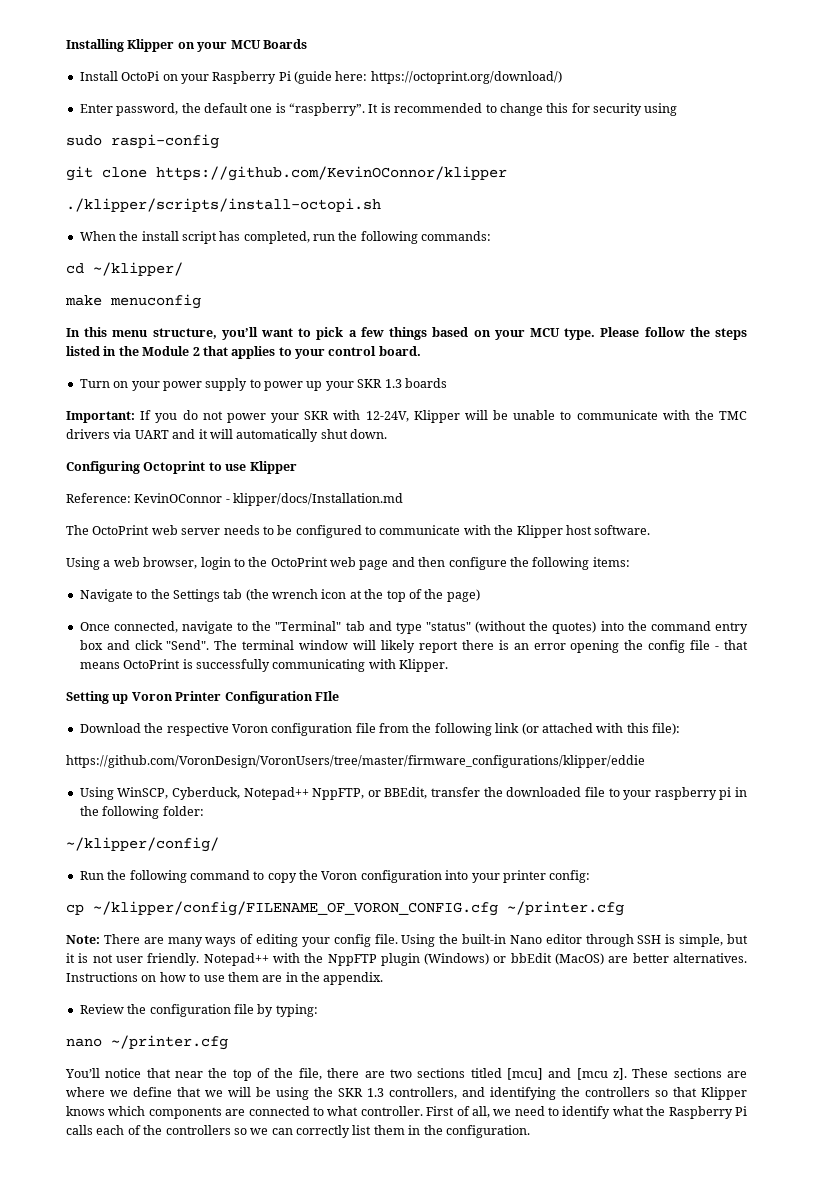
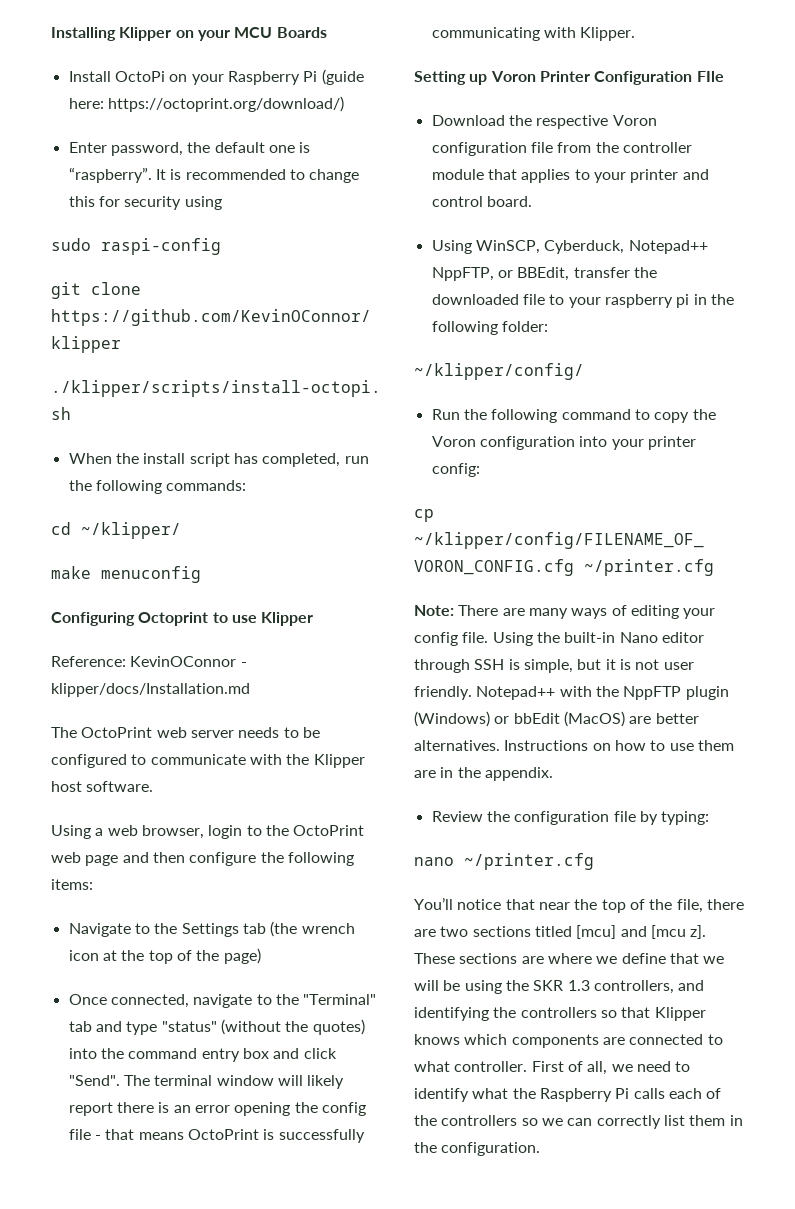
- In this menu structure, you’ll want to pick a few things based on your MCU type. Please follow the steps listed in the Module 2 that applies to your control board.
- Turn on your power supply to power up your SKR 1.3 boards
- Important: If you do not power your SKR with 12-24V, Klipper will be unable to communicate with the TMC drivers via UART and it will automatically shut down.
- Download the respective Voron configuration file from the following link (or attached with this file):
- https://github.com/VoronDesign/VoronUsers/tree/master/firmware_configurations/klipper/eddie
+ Download the respective Voron configuration file from the controller module that applies to your printer and control board.

